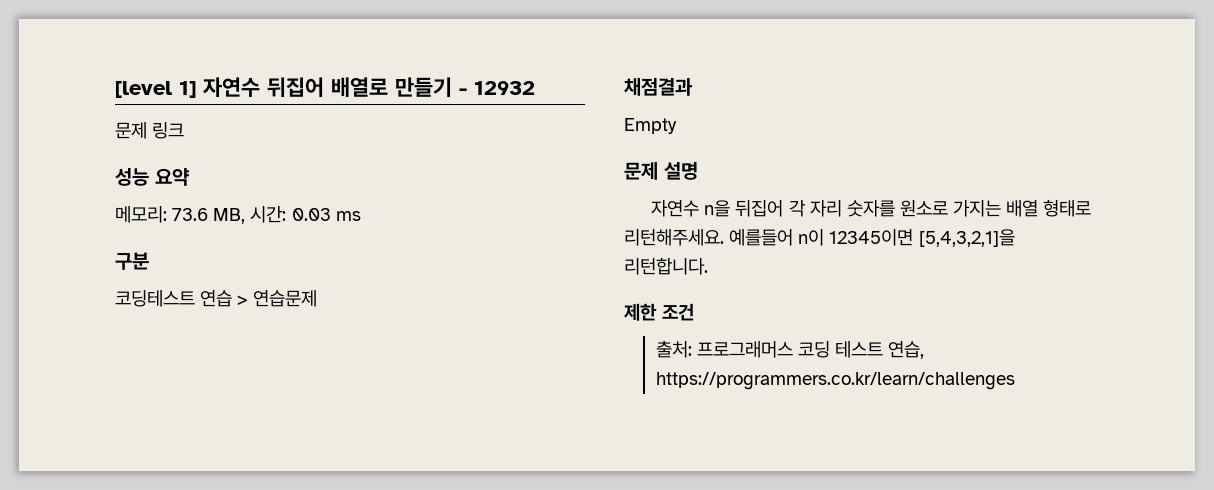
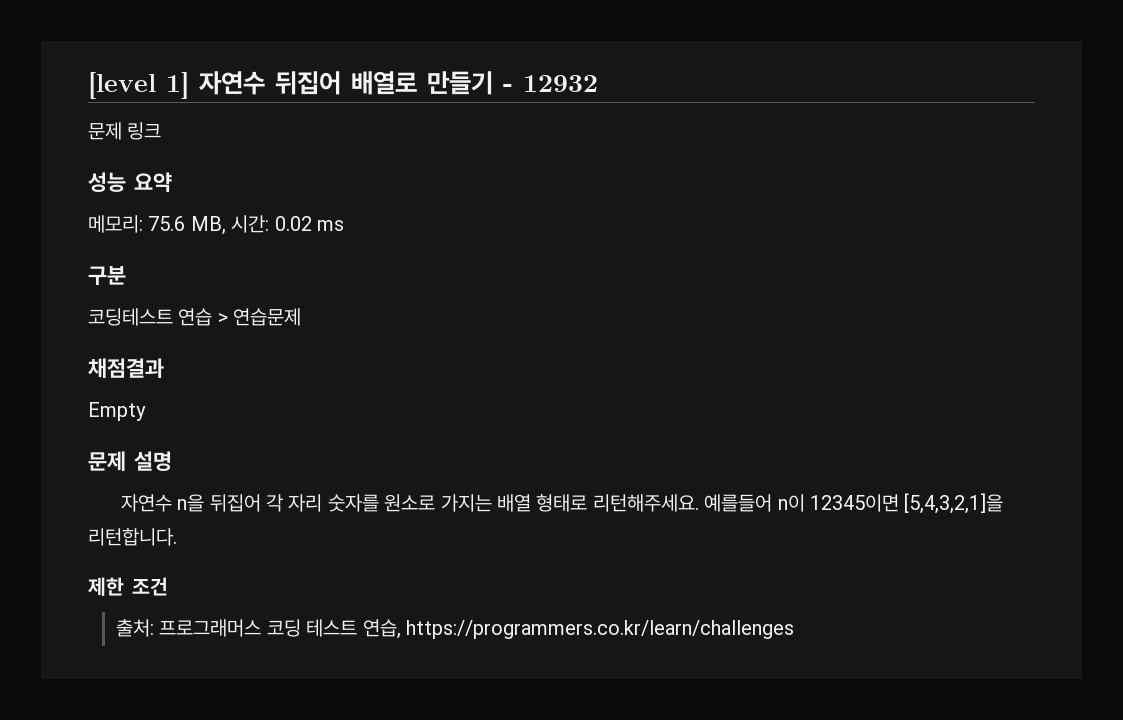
- 메모리: 73.6 MB, 시간: 0.03 ms
+ 메모리: 75.6 MB, 시간: 0.02 ms

